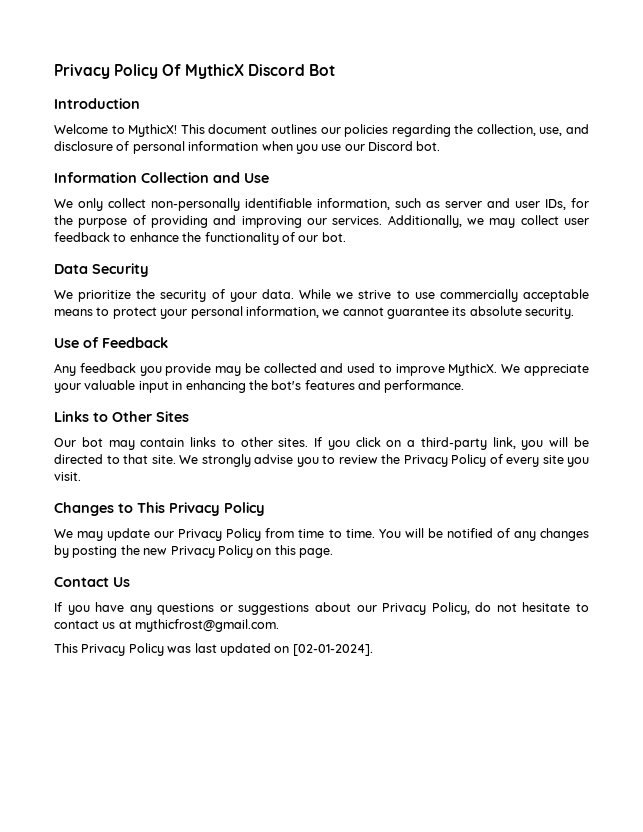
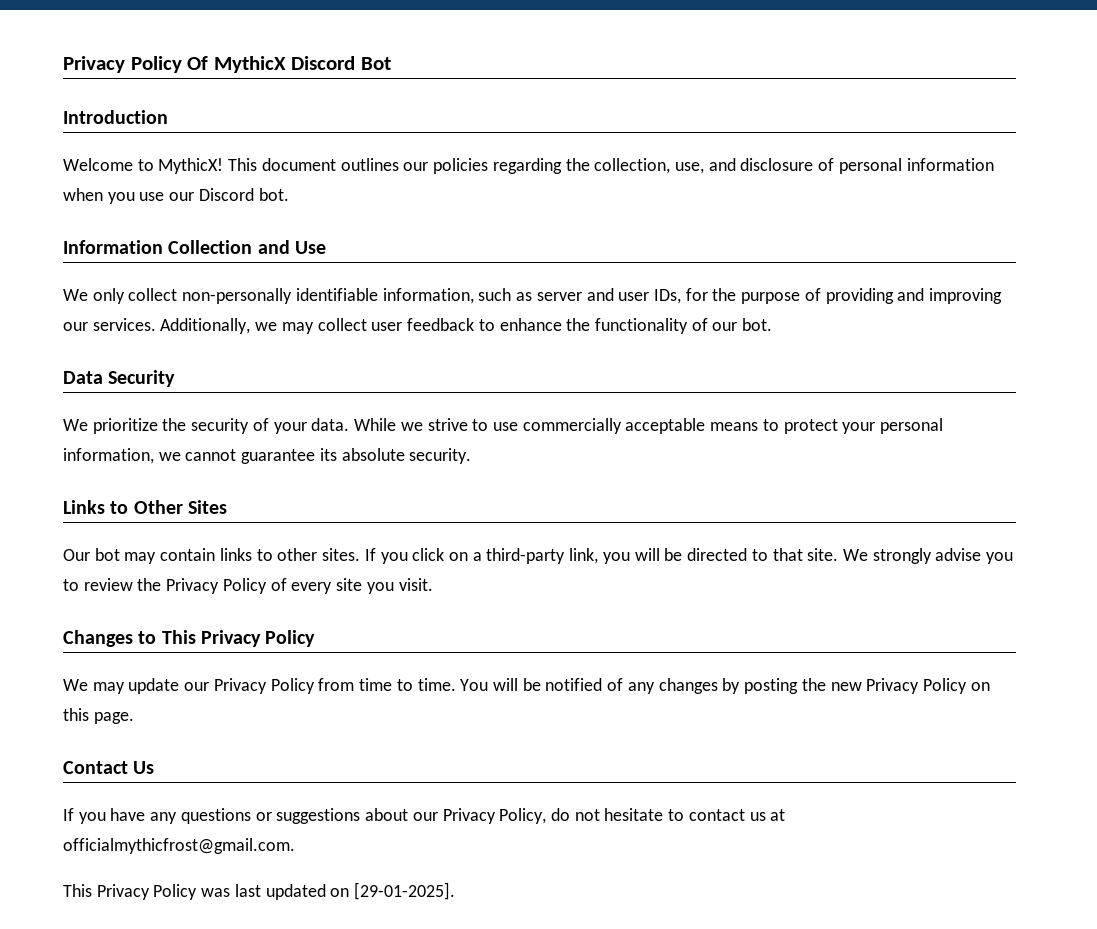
- Use of Feedback
- Any feedback you provide may be collected and used to improve MythicX. We appreciate your valuable input in enhancing the bot's features and performance.
- If you have any questions or suggestions about our Privacy Policy, do not hesitate to contact us at mythicfrost@gmail.com.
+ If you have any questions or suggestions about our Privacy Policy, do not hesitate to contact us at officialmythicfrost@gmail.com.
- This Privacy Policy was last updated on [02-01-2024].
+ This Privacy Policy was last updated on [29-01-2025].

